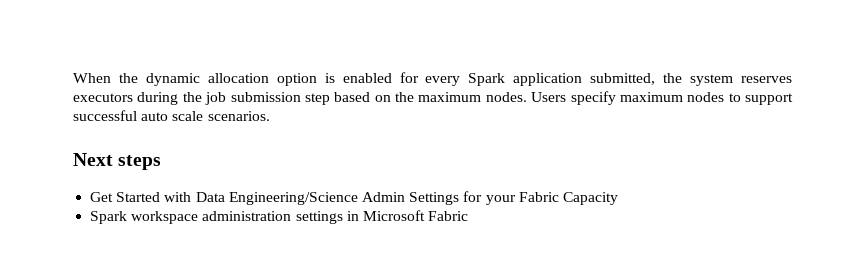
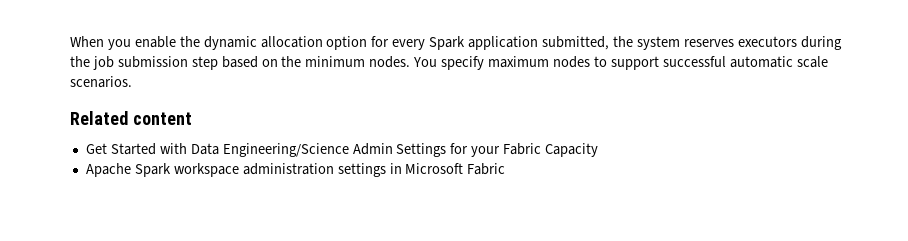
- When the dynamic allocation option is enabled for every Spark application submitted, the system reserves executors during the job submission step based on the maximum nodes. Users specify maximum nodes to support successful auto scale scenarios.
+ When you enable the dynamic allocation option for every Spark application submitted, the system reserves executors during the job submission step based on the minimum nodes. You specify maximum nodes to support successful automatic scale scenarios.
- Next steps
+ Related content
- Spark workspace administration settings in Microsoft Fabric
+ Apache Spark workspace administration settings in Microsoft Fabric

